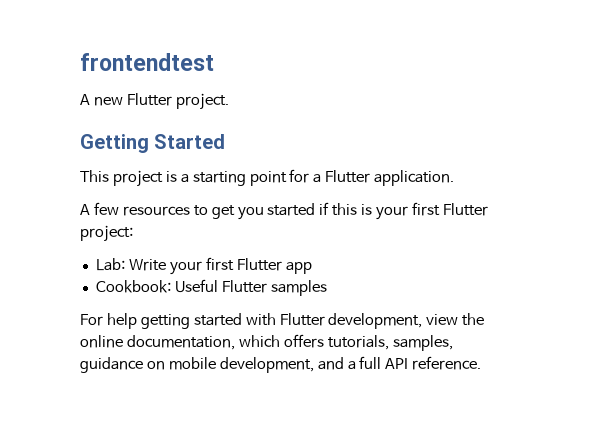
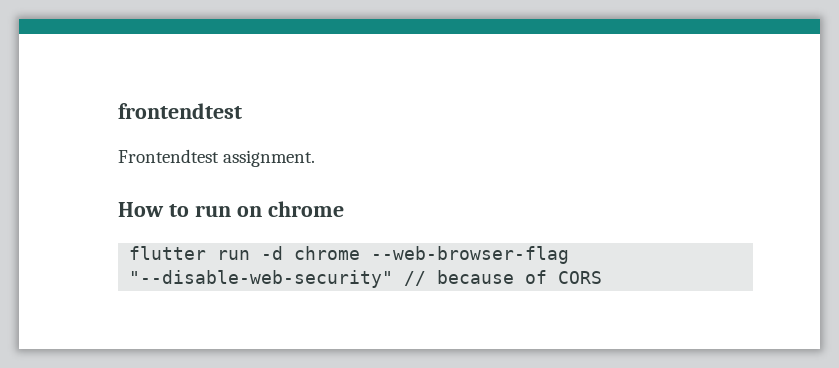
- A new Flutter project.
- Getting Started
- This project is a starting point for a Flutter application.
- A few resources to get you started if this is your first Flutter project:
- Lab: Write your first Flutter app
- Cookbook: Useful Flutter samples
- For help getting started with Flutter development, view the online documentation, which offers tutorials, samples, guidance on mobile development, and a full API reference.
+ Frontendtest assignment.
+ How to run on chrome
+ flutter run -d chrome --web-browser-flag "--disable-web-security" // because of CORS

